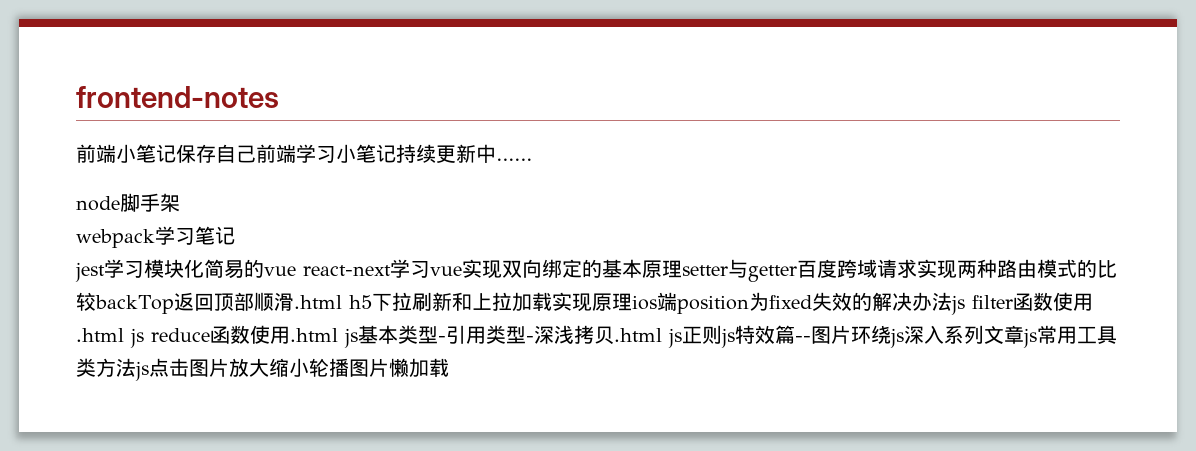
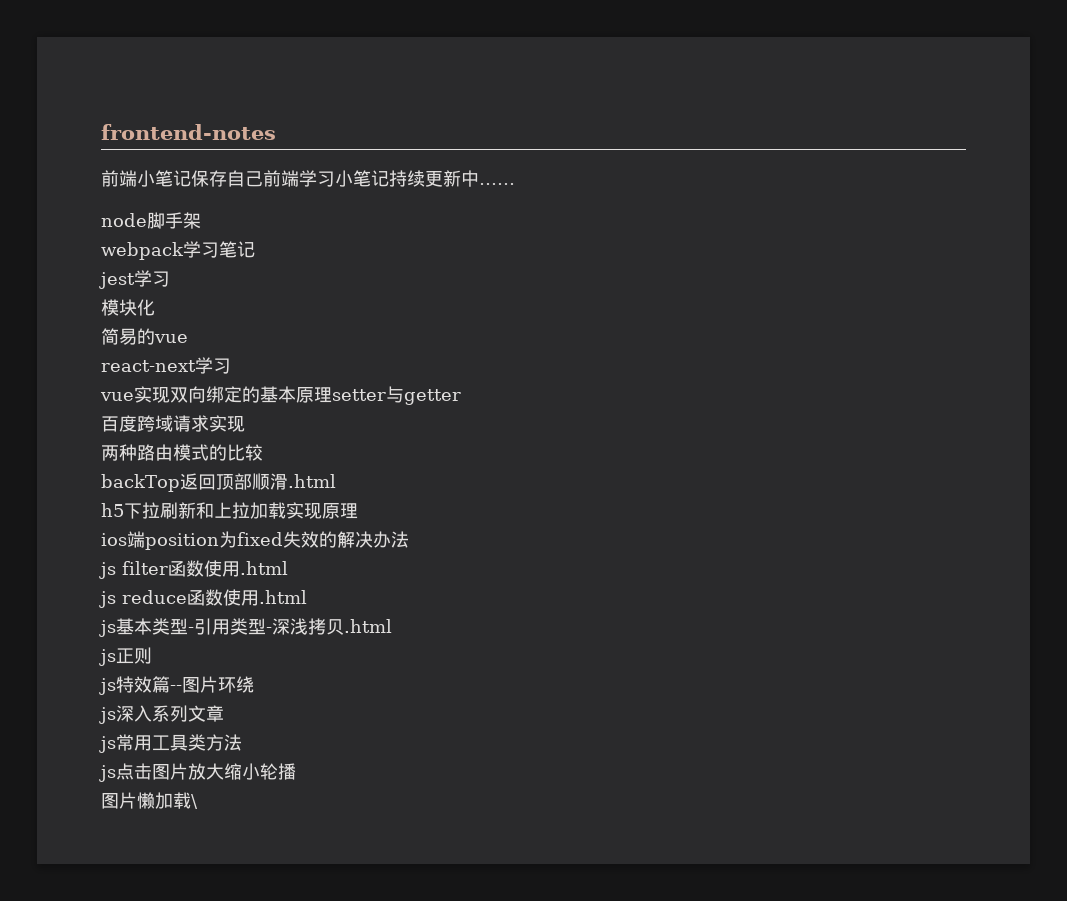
- jest学习模块化简易的vue react-next学习vue实现双向绑定的基本原理setter与getter百度跨域请求实现两种路由模式的比较backTop返回顶部顺滑.html h5下拉刷新和上拉加载实现原理ios端position为fixed失效的解决办法js filter函数使用.html js reduce函数使用.html js基本类型-引用类型-深浅拷贝.html js正则js特效篇--图片环绕js深入系列文章js常用工具类方法js点击图片放大缩小轮播图片懒加载
+ jest学习
+ 模块化
+ 简易的vue
+ react-next学习
+ vue实现双向绑定的基本原理setter与getter
+ 百度跨域请求实现
+ 两种路由模式的比较
+ backTop返回顶部顺滑.html
+ h5下拉刷新和上拉加载实现原理
+ ios端position为fixed失效的解决办法
+ js filter函数使用.html
+ js reduce函数使用.html
+ js基本类型-引用类型-深浅拷贝.html
+ js正则
+ js特效篇--图片环绕
+ js深入系列文章
+ js常用工具类方法
+ js点击图片放大缩小轮播
+ 图片懒加载\

